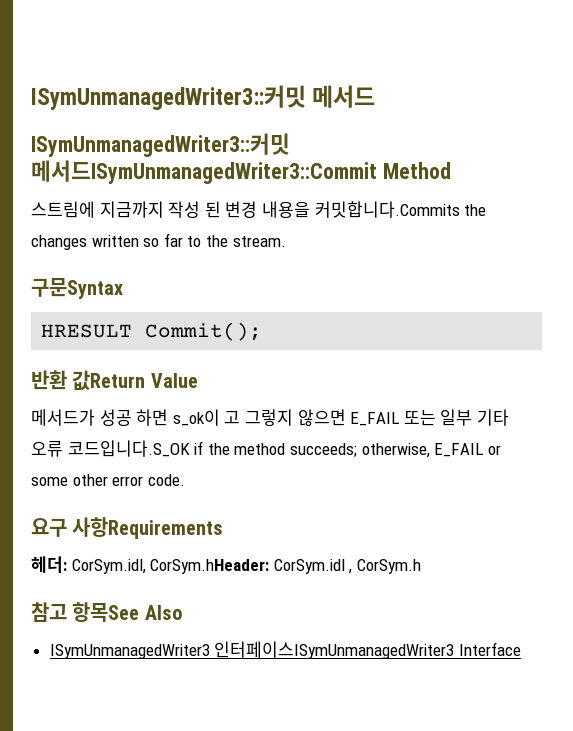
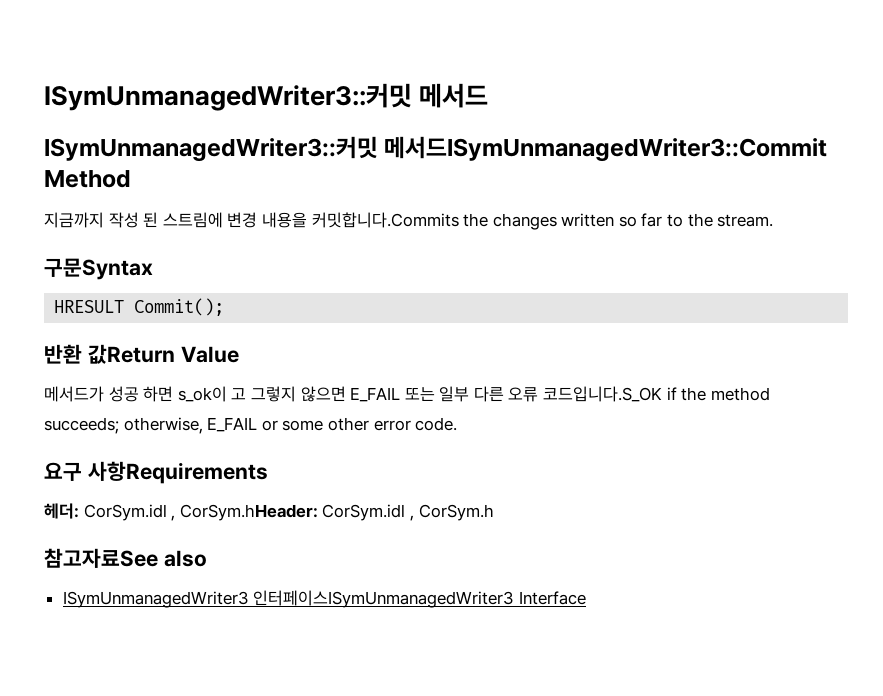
- 스트림에 지금까지 작성 된 변경 내용을 커밋합니다.Commits the changes written so far to the stream.
+ 지금까지 작성 된 스트림에 변경 내용을 커밋합니다.Commits the changes written so far to the stream.
- 메서드가 성공 하면 s_ok이 고 그렇지 않으면 E_FAIL 또는 일부 기타 오류 코드입니다.S_OK if the method succeeds; otherwise, E_FAIL or some other error code.
+ 메서드가 성공 하면 s_ok이 고 그렇지 않으면 E_FAIL 또는 일부 다른 오류 코드입니다.S_OK if the method succeeds; otherwise, E_FAIL or some other error code.
- 헤더: CorSym.idl, CorSym.hHeader: CorSym.idl , CorSym.h
+ 헤더: CorSym.idl , CorSym.hHeader: CorSym.idl , CorSym.h
- 참고 항목See Also
+ 참고자료See also

